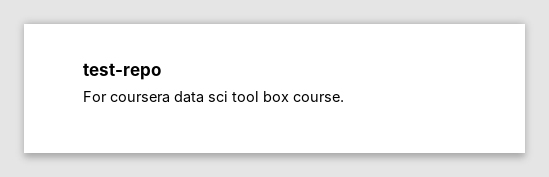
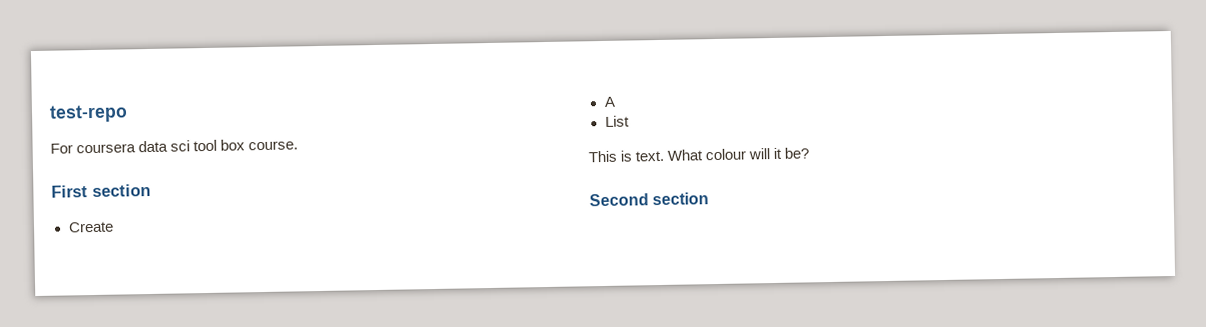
+ First section
+ Create
+ A
+ List
+ This is text. What colour will it be?
+ Second section

